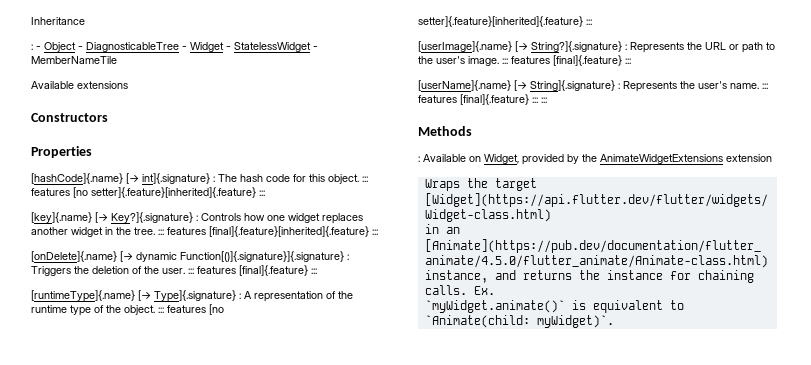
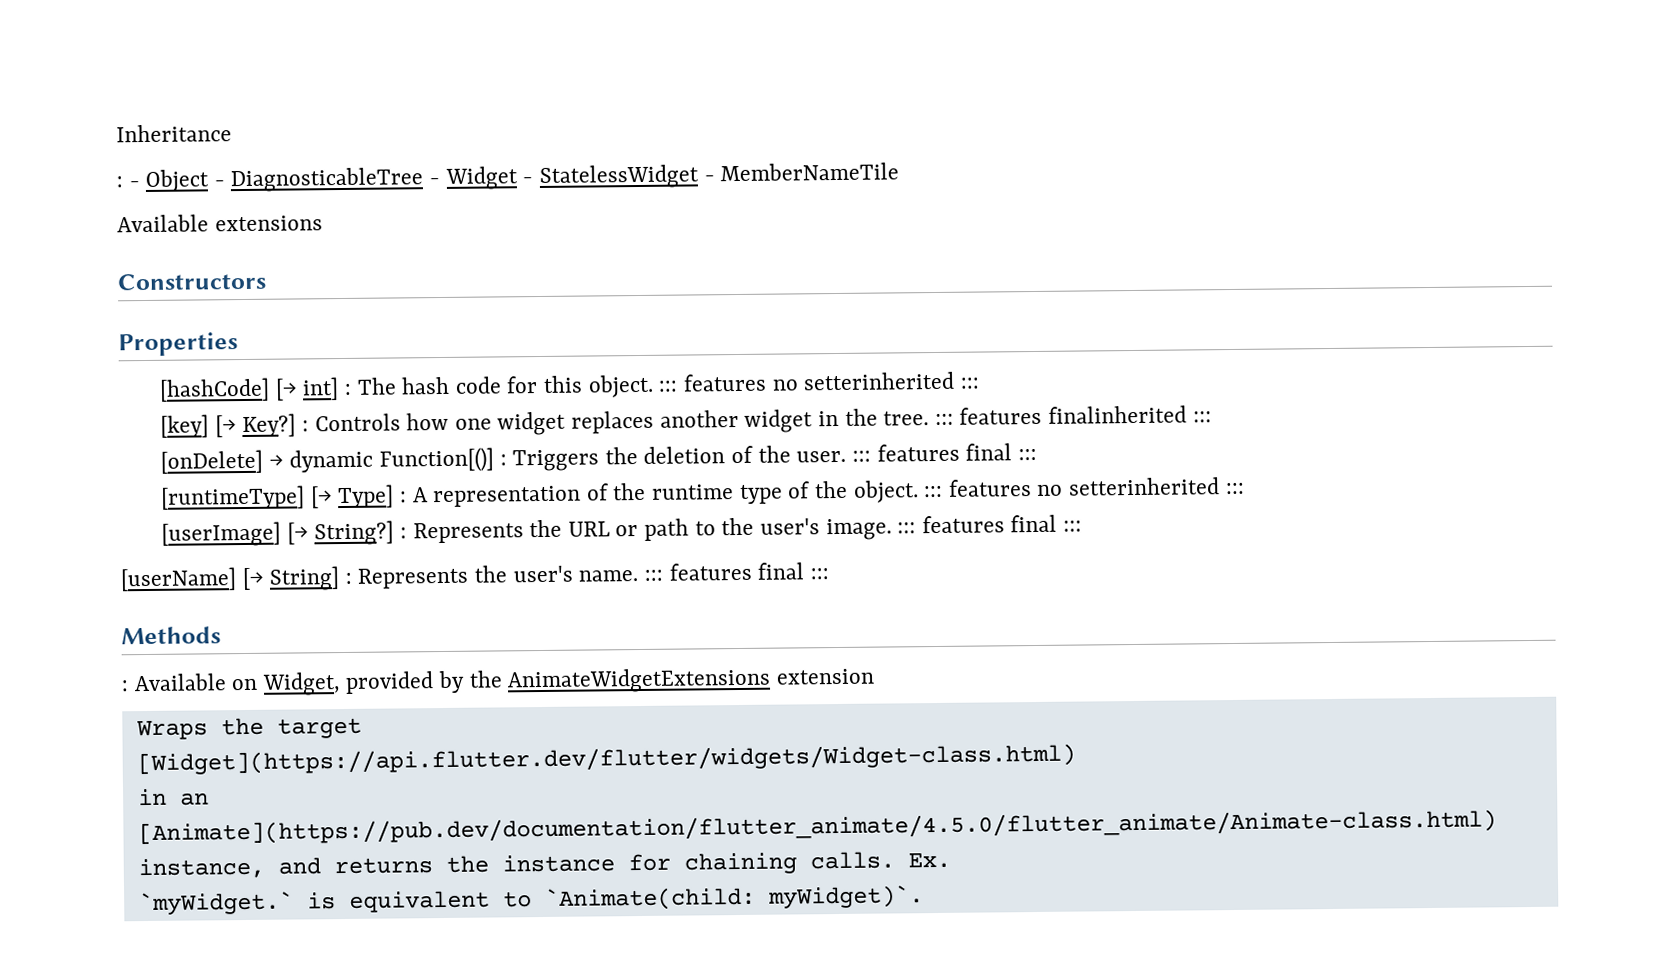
- [hashCode]{.name} [→ int]{.signature} :
+ [hashCode] [→ int] :
- The hash code for this object. ::: features [no setter]{.feature}[inherited]{.feature} :::
- [key]{.name} [→ Key?]{.signature} :
+ The hash code for this object. ::: features no setterinherited :::
+ [key] [→ Key?] :
- features [final]{.feature}[inherited]{.feature} :::
- [onDelete]{.name} [→ dynamic Function[()]{.signature}]{.signature} :
+ features finalinherited :::
+ [onDelete] → dynamic Function[()] :
- Triggers the deletion of the user. ::: features [final]{.feature} :::
- [runtimeType]{.name} [→ Type]{.signature} :
+ Triggers the deletion of the user. ::: features final :::
+ [runtimeType] [→ Type] :
- A representation of the runtime type of the object. ::: features [no setter]{.feature}[inherited]{.feature} :::
- [userImage]{.name} [→ String?]{.signature} :
+ A representation of the runtime type of the object. ::: features no setterinherited :::
+ [userImage] [→ String?] :
- Represents the URL or path to the user's image. ::: features [final]{.feature} :::
- [userName]{.name} [→ String]{.signature} :
+ Represents the URL or path to the user's image. ::: features final :::
+ [userName] [→ String] :
- Represents the user's name. ::: features [final]{.feature} ::: :::
+ Represents the user's name. ::: features final :::
- `myWidget.animate()` is equivalent to `Animate(child: myWidget)`.
+ `myWidget.` is equivalent to `Animate(child: myWidget)`.

